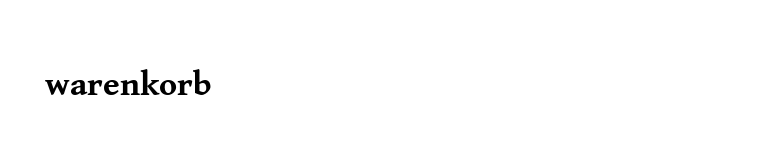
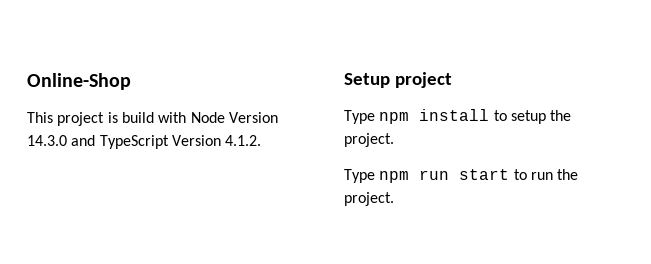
- warenkorb
+ Online-Shop
+ This project is build with Node Version 14.3.0 and TypeScript Version 4.1.2.
+ Setup project
+ Type npm install to setup the project.
+ Type npm run start to run the project.

